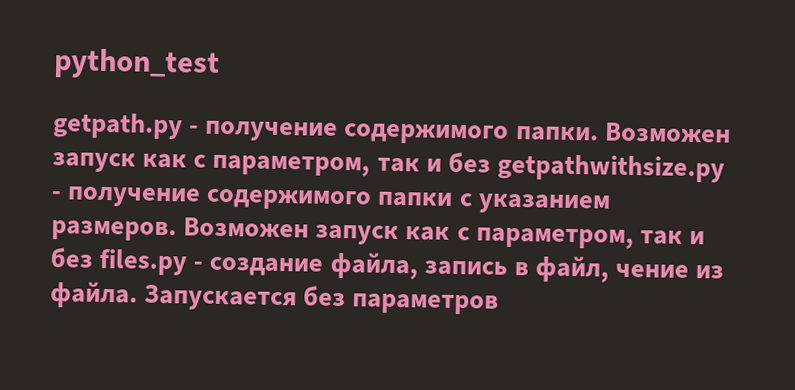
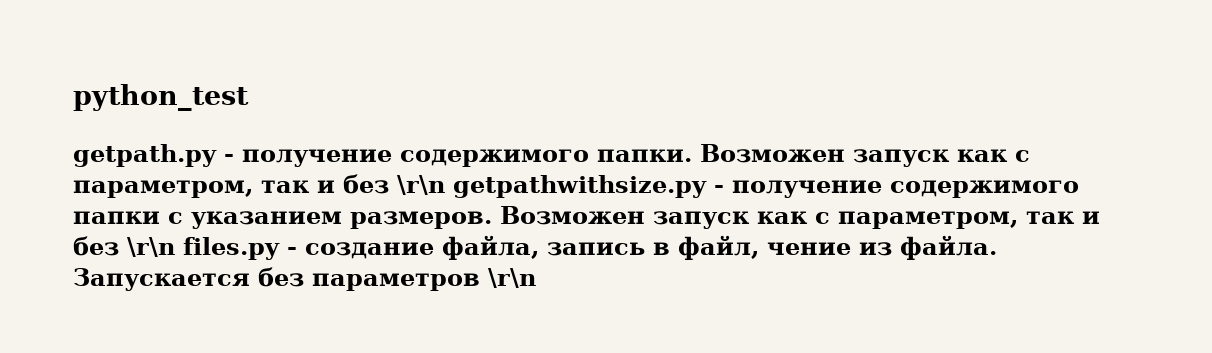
- Возможен запуск как с параметром, так и без getpathwithsize.py - получение содержимого папки с указанием размеров.
+ Возможен запуск как с параметром, так и без \r\n getpathwithsize.py - получение содержимого папки с указанием размеров.
- Возможен запуск как с параметром, так и без files.py - создание файла, запись в файл, чение из файла.
+ Возможен запуск как с параметром, так и без \r\n files.py - создание файла, запись в файл, чение из файла.
- Запускается без параметров
+ Запускается без параметров \r\n

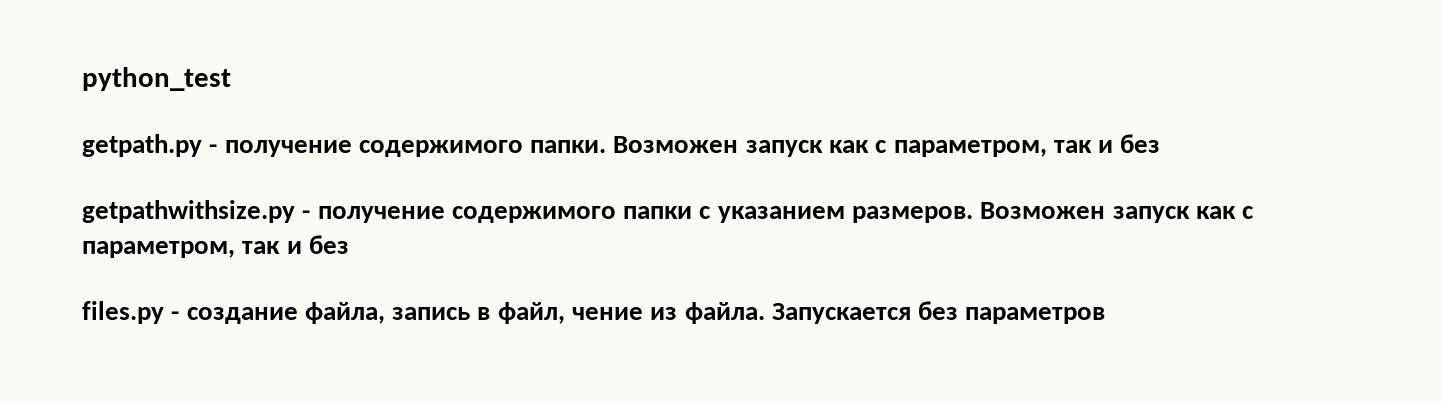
- getpath.py - получение содержимого папки. Возможен запуск как с параметром, так и без \r\n getpathwithsize.py - получение содержимого папки с указанием размеров. Возможен запуск как с параметром, так и без \r\n files.py - создание файла, запись в файл, чение из файла.
+ getpath.py - получение содержимого папки. Возможен запуск как с параметром, так и без
+ getpathwithsize.py - получение содержимого папки с указанием размеров. Возможен запуск как с параметром, так и без
+ files.py - создание файла, запись в файл, чение из файла.
- Запускается без параметров \r\n
+ Запускается без параметров

